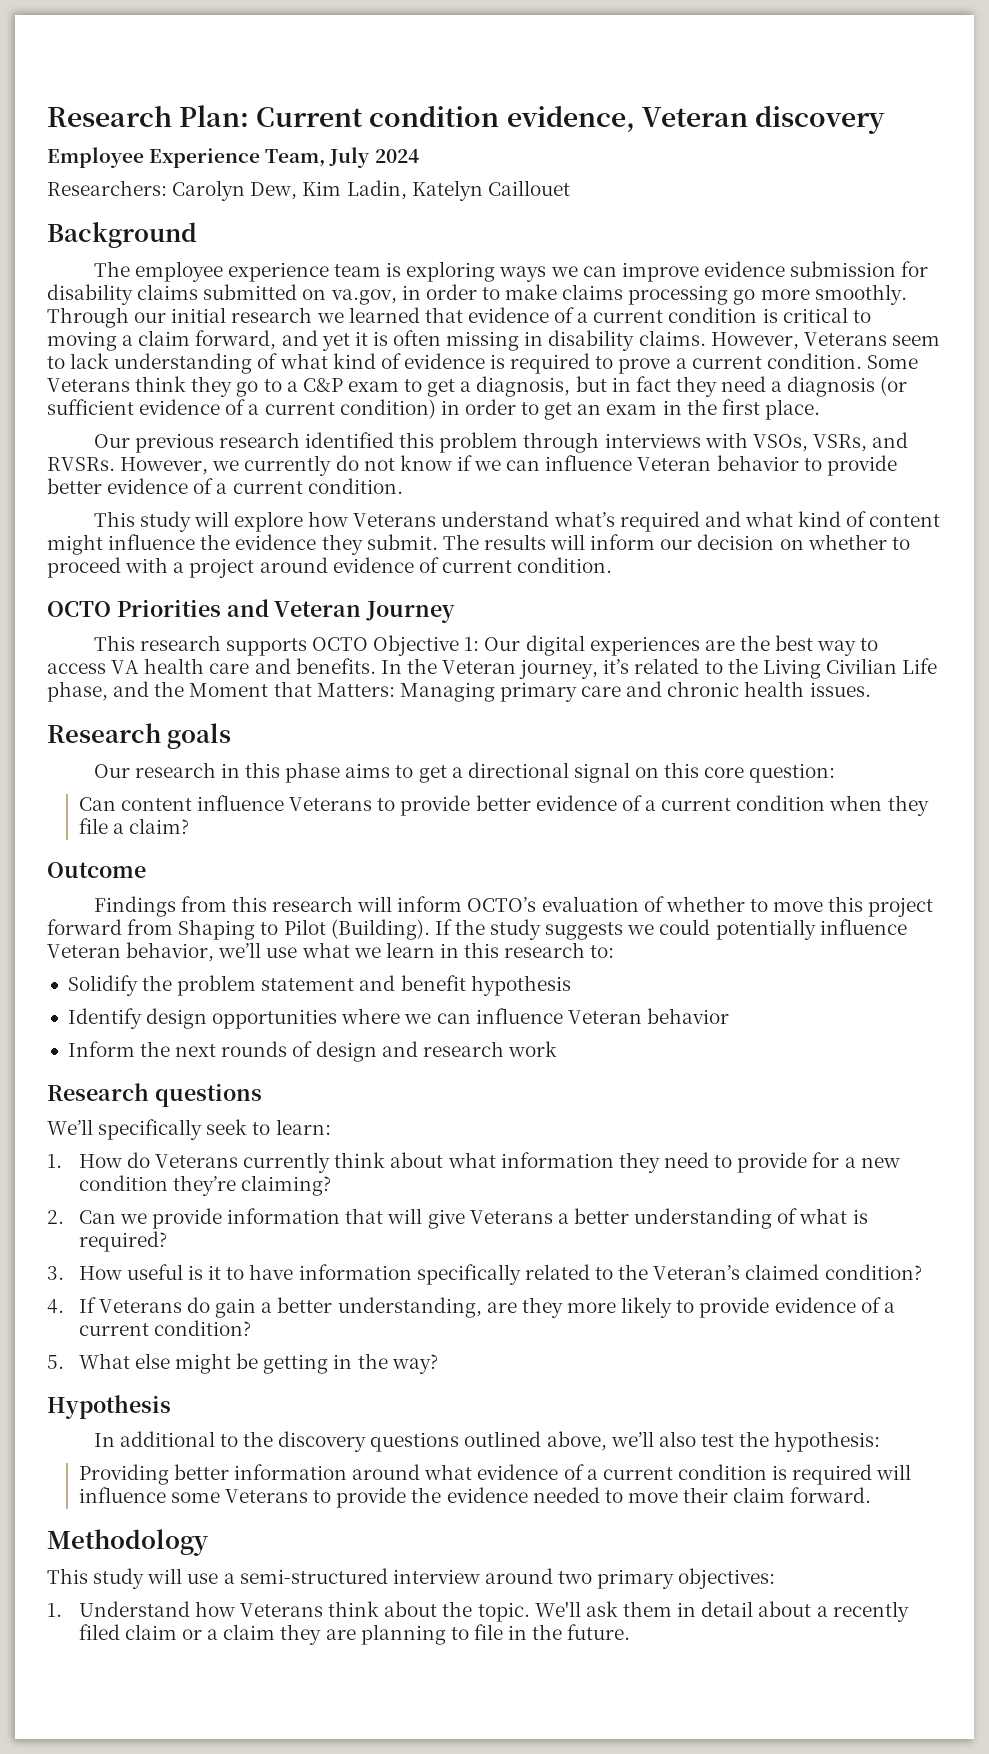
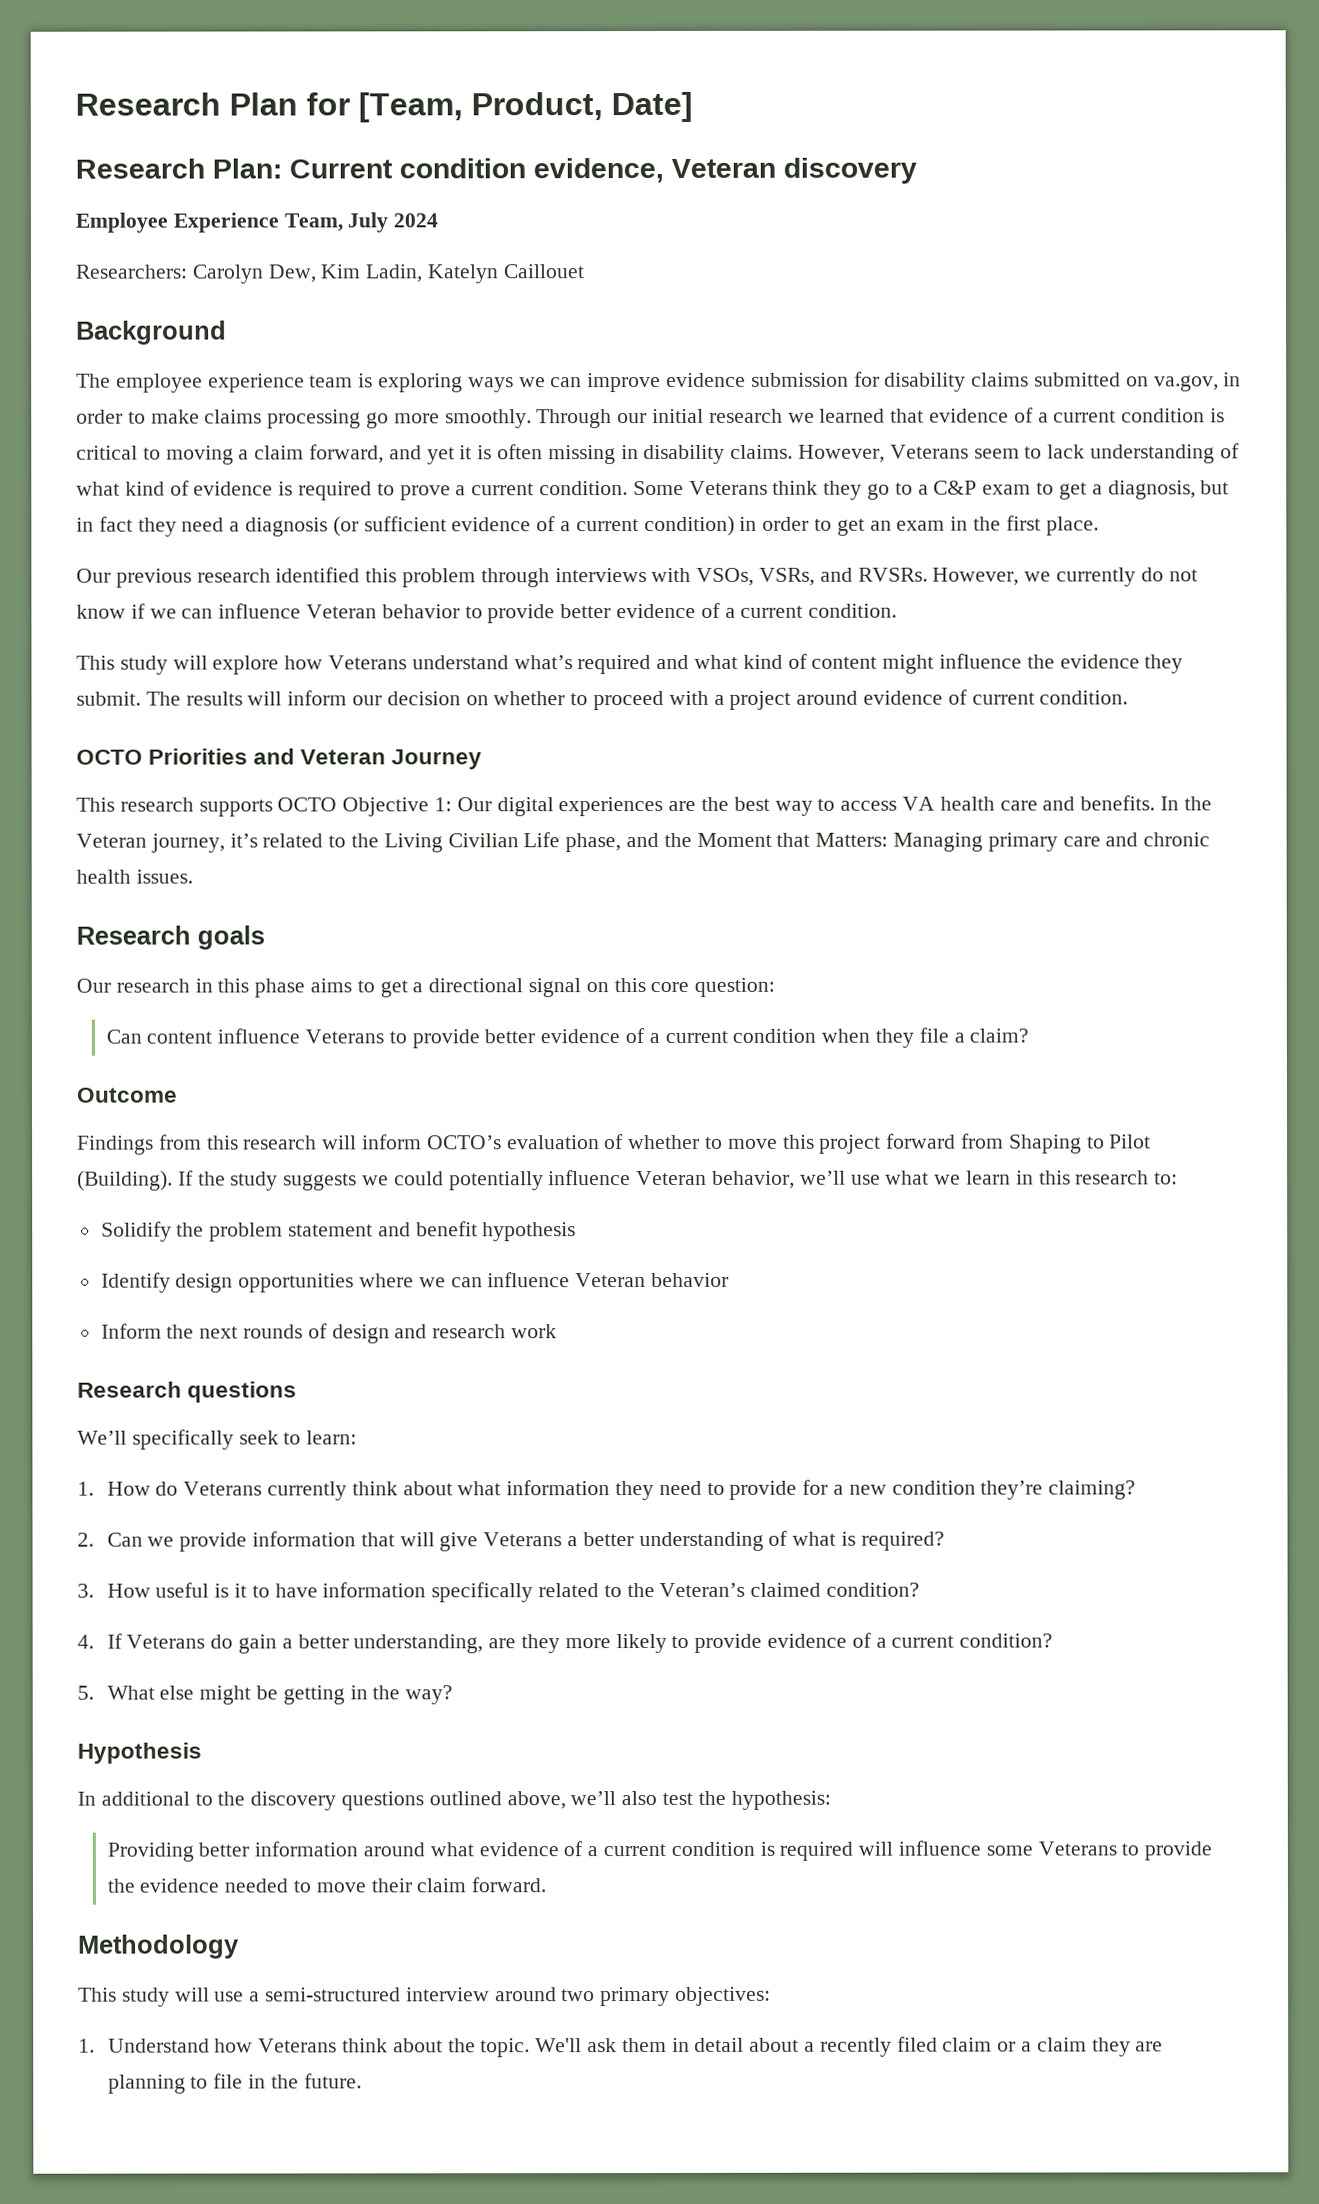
+ Research Plan for [Team, Product, Date]

